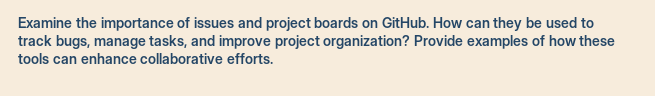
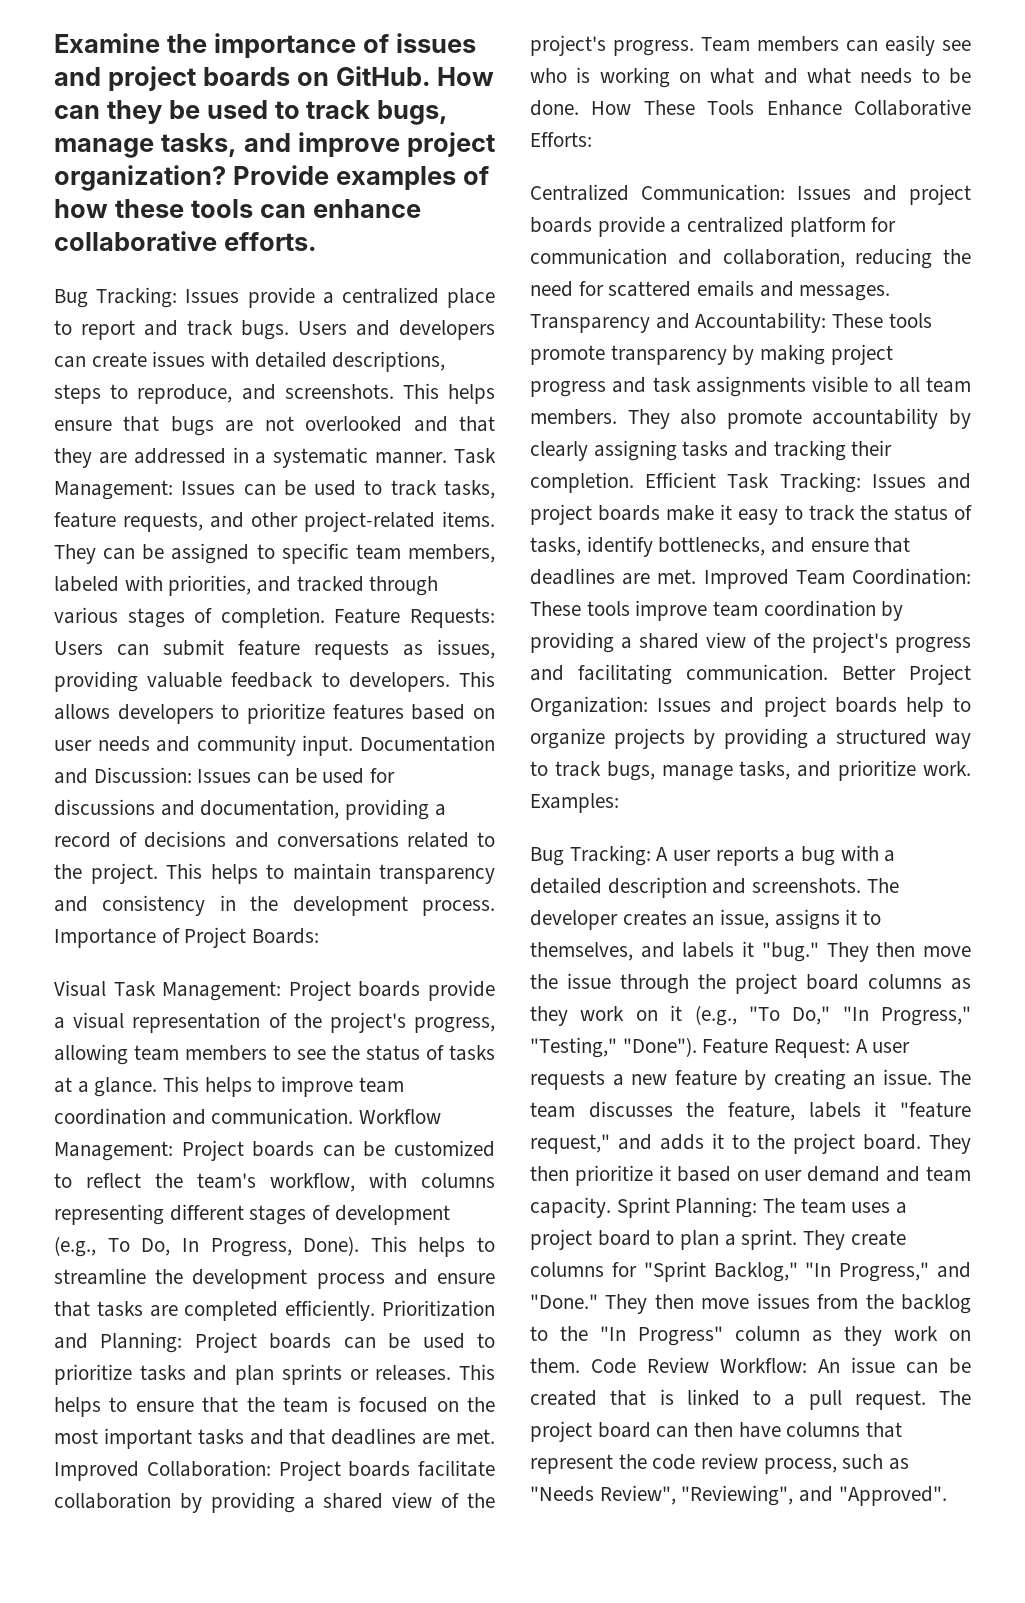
+ Bug Tracking: Issues provide a centralized place to report and track bugs. Users and developers can create issues with detailed descriptions, steps to reproduce, and screenshots. This helps ensure that bugs are not overlooked and that they are addressed in a systematic manner. Task Management: Issues can be used to track tasks, feature requests, and other project-related items. They can be assigned to specific team members, labeled with priorities, and tracked through various stages of completion. Feature Requests: Users can submit feature requests as issues, providing valuable feedback to developers. This allows developers to prioritize features based on user needs and community input. Documentation and Discussion: Issues can be used for discussions and documentation, providing a record of decisions and conversations related to the project. This helps to maintain transparency and consistency in the development process. Importance of Project Boards:
+ Visual Task Management: Project boards provide a visual representation of the project's progress, allowing team members to see the status of tasks at a glance. This helps to improve team coordination and communication. Workflow Management: Project boards can be customized to reflect the team's workflow, with columns representing different stages of development (e.g., To Do, In Progress, Done). This helps to streamline the development process and ensure that tasks are completed efficiently. Prioritization and Planning: Project boards can be used to prioritize tasks and plan sprints or releases. This helps to ensure that the team is focused on the most important tasks and that deadlines are met. Improved Collaboration: Project boards facilitate collaboration by providing a shared view of the project's progress. Team members can easily see who is working on what and what needs to be done. How These Tools Enhance Collaborative Efforts:
+ Centralized Communication: Issues and project boards provide a centralized platform for communication and collaboration, reducing the need for scattered emails and messages. Transparency and Accountability: These tools promote transparency by making project progress and task assignments visible to all team members. They also promote accountability by clearly assigning tasks and tracking their completion. Efficient Task Tracking: Issues and project boards make it easy to track the status of tasks, identify bottlenecks, and ensure that deadlines are met. Improved Team Coordination: These tools improve team coordination by providing a shared view of the project's progress and facilitating communication. Better Project Organization: Issues and project boards help to organize projects by providing a structured way to track bugs, manage tasks, and prioritize work. Examples:
+ Bug Tracking: A user reports a bug with a detailed description and screenshots. The developer creates an issue, assigns it to themselves, and labels it "bug." They then move the issue through the project board columns as they work on it (e.g., "To Do," "In Progress," "Testing," "Done"). Feature Request: A user requests a new feature by creating an issue. The team discusses the feature, labels it "feature request," and adds it to the project board. They then prioritize it based on user demand and team capacity. Sprint Planning: The team uses a project board to plan a sprint. They create columns for "Sprint Backlog," "In Progress," and "Done." They then move issues from the backlog to the "In Progress" column as they work on them. Code Review Workflow: An issue can be created that is linked to a pull request. The project board can then have columns that represent the code review process, such as "Needs Review", "Reviewing", and "Approved".

